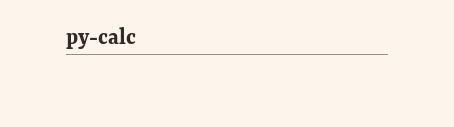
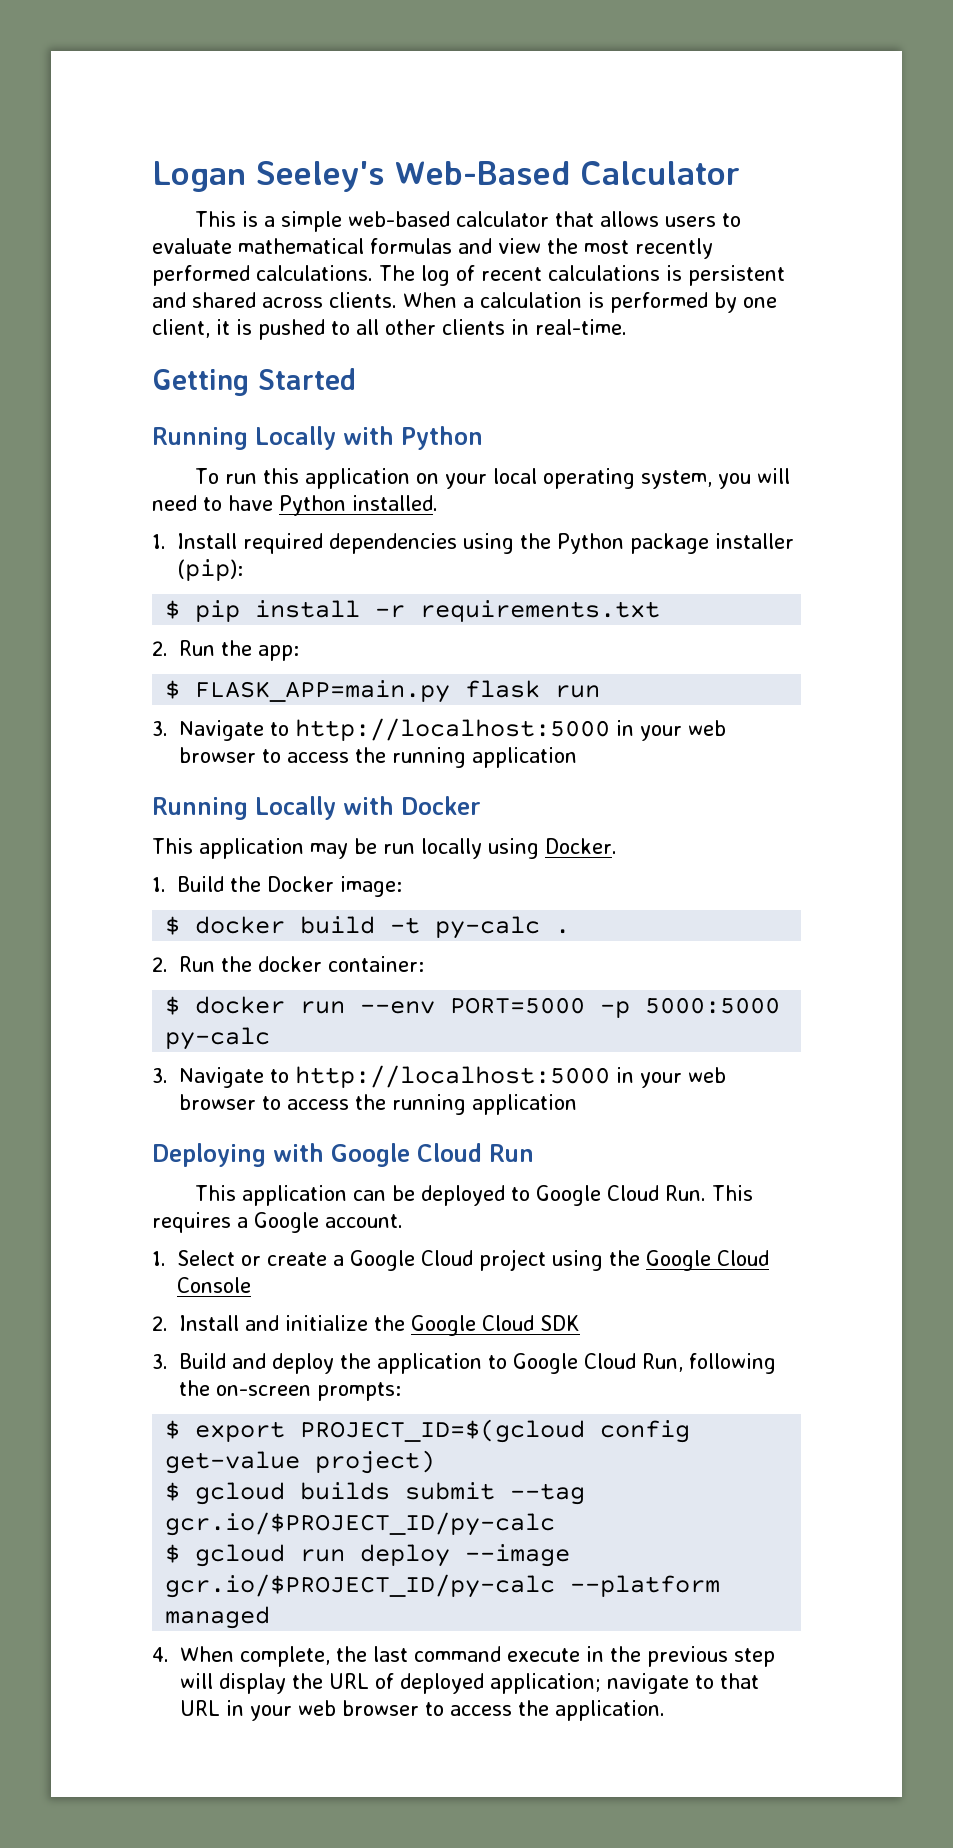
- py-calc
+ Logan Seeley's Web-Based Calculator
+ This is a simple web-based calculator that allows users to evaluate mathematical formulas and view the most recently performed calculations. The log of recent calculations is persistent and shared across clients. When a calculation is performed by one client, it is pushed to all other clients in real-time.
+ Getting Started
+ Running Locally with Python
+ To run this application on your local operating system, you will need to have Python installed.
+ 1. Install required dependencies using the Python package installer (pip):
+ $ pip install -r requirements.txt
+ 2. Run the app:
+ $ FLASK_APP=main.py flask run
+ 3. Navigate to http://localhost:5000 in your web browser to access the running application
+ Running Locally with Docker
+ This application may be run locally using Docker.
+ 1. Build the Docker image:
+ $ docker build -t py-calc .
+ 2. Run the docker container:
+ $ docker run --env PORT=5000 -p 5000:5000 py-calc
+ 3. Navigate to http://localhost:5000 in your web browser to access the running application
+ Deploying with Google Cloud Run
+ This application can be deployed to Google Cloud Run. This requires a Google account.
+ 1. Select or create a Google Cloud project using the Google Cloud Console
+ 2. Install and initialize the Google Cloud SDK
+ 3. Build and deploy the application to Google Cloud Run, following the on-screen prompts:
+ $ export PROJECT_ID=$(gcloud config get-value project)
+ $ gcloud builds submit --tag gcr.io/$PROJECT_ID/py-calc
+ $ gcloud run deploy --image gcr.io/$PROJECT_ID/py-calc --platform managed
+ 4. When complete, the last command execute in the previous step will display the URL of deployed application; navigate to that URL in your web browser to access the application.

